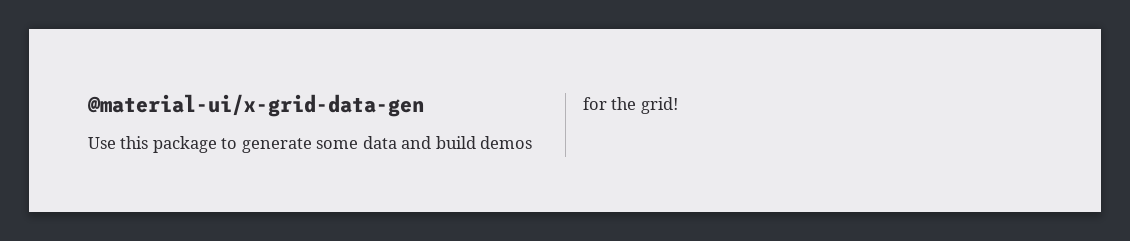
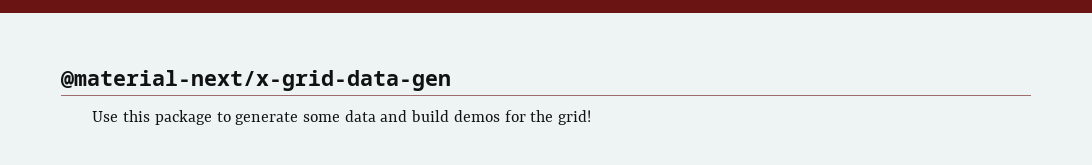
- @material-ui/x-grid-data-gen
+ @material-next/x-grid-data-gen

